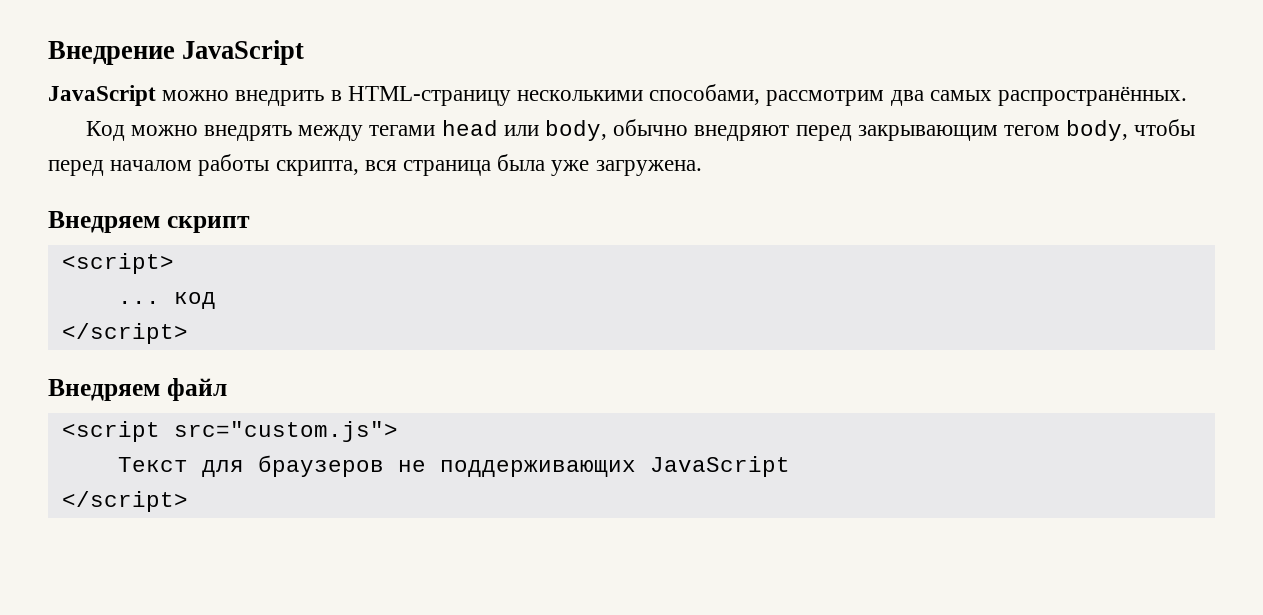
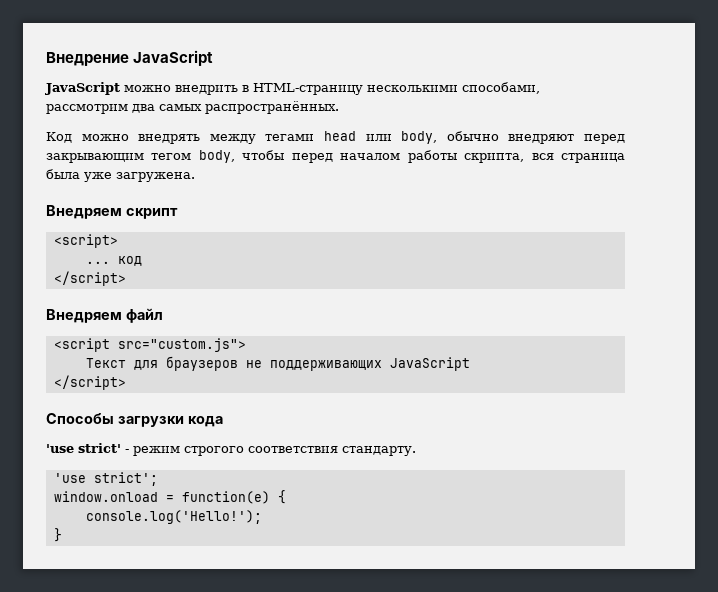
+ Способы загрузки кода
+ 'use strict' - режим строгого соответствия стандарту.
+ 'use strict';
+ window.onload = function(e) {
+ console.log('Hello!');
+ }

